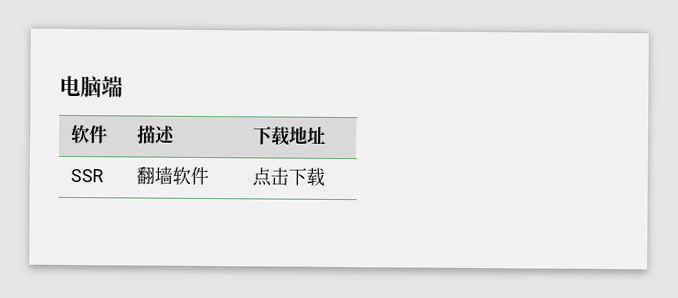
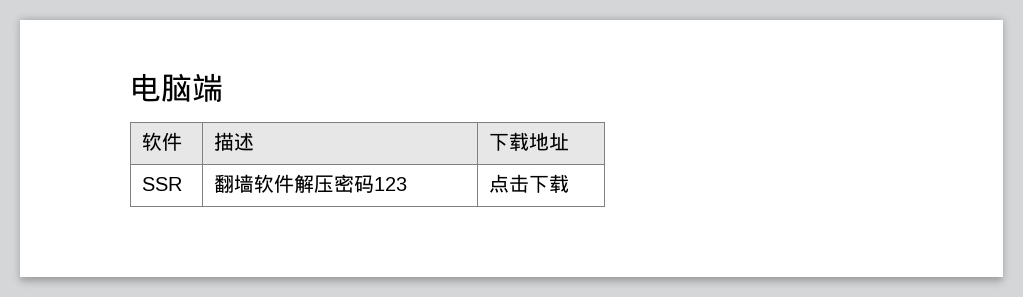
- SSR | 翻墙软件 | 点击下载
+ SSR | 翻墙软件解压密码123 | 点击下载

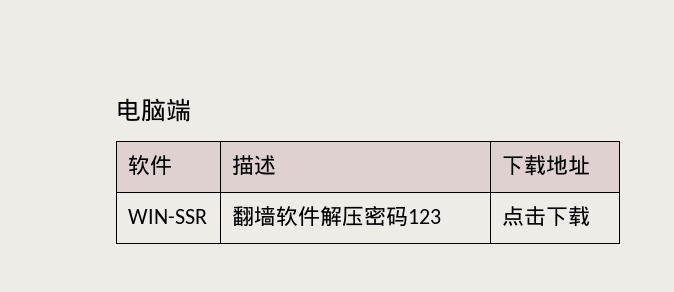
- SSR | 翻墙软件解压密码123 | 点击下载
+ WIN-SSR | 翻墙软件解压密码123 | 点击下载

